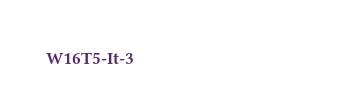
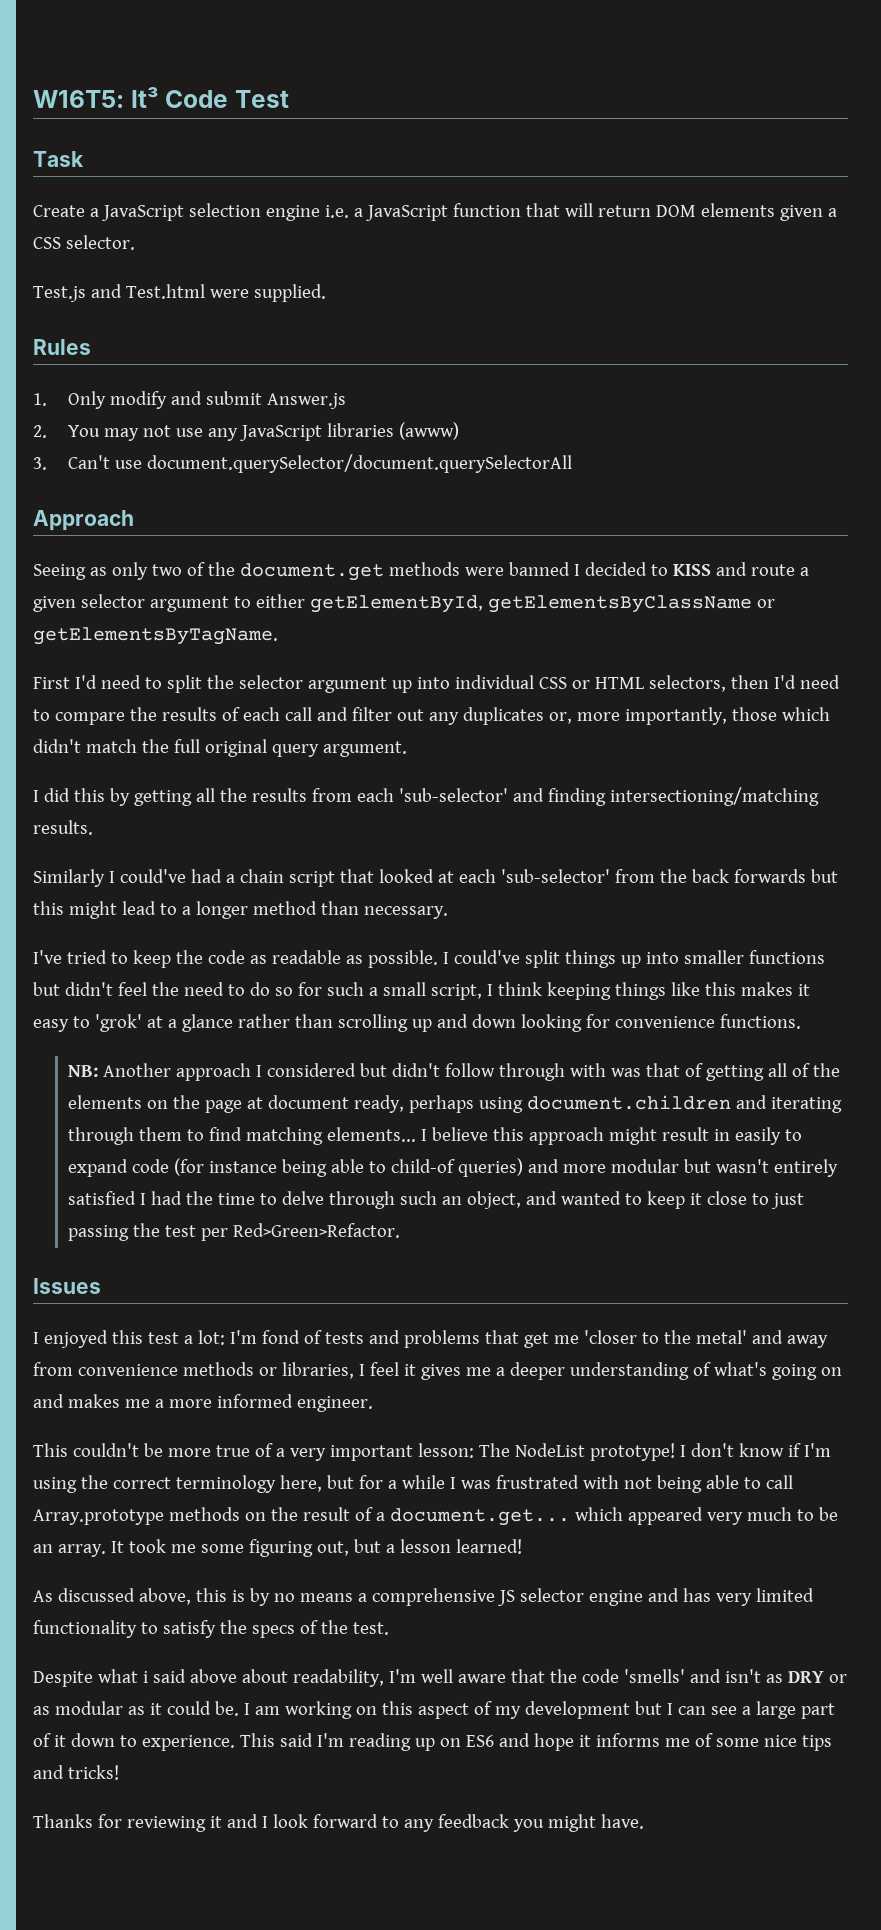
- W16T5-It-3
+ W16T5: It³ Code Test
+ Task
+ Create a JavaScript selection engine i.e. a JavaScript function that will return DOM elements given a CSS selector.
+ Test.js and Test.html were supplied.
+ Rules
+ 1. Only modify and submit Answer.js
+ 2. You may not use any JavaScript libraries (awww)
+ 3. Can't use document.querySelector/document.querySelectorAll
+ Approach
+ Seeing as only two of the document.get methods were banned I decided to KISS and route a given selector argument to either getElementById, getElementsByClassName or getElementsByTagName.
+ First I'd need to split the selector argument up into individual CSS or HTML selectors, then I'd need to compare the results of each call and filter out any duplicates or, more importantly, those which didn't match the full original query argument.
+ I did this by getting all the results from each 'sub-selector' and finding intersectioning/matching results.
+ Similarly I could've had a chain script that looked at each 'sub-selector' from the back forwards but this might lead to a longer method than necessary.
+ I've tried to keep the code as readable as possible. I could've split things up into smaller functions but didn't feel the need to do so for such a small script, I think keeping things like this makes it easy to 'grok' at a glance rather than scrolling up and down looking for convenience functions.
+ NB: Another approach I considered but didn't follow through with was that of getting all of the elements on the page at document ready, perhaps using document.children and iterating through them to find matching elements... I believe this approach might result in easily to expand code (for instance being able to child-of queries) and more modular but wasn't entirely satisfied I had the time to delve through such an object, and wanted to keep it close to just passing the test per Red>Green>Refactor.
+ Issues
+ I enjoyed this test a lot: I'm fond of tests and problems that get me 'closer to the metal' and away from convenience methods or libraries, I feel it gives me a deeper understanding of what's going on and makes me a more informed engineer.
+ This couldn't be more true of a very important lesson: The NodeList prototype! I don't know if I'm using the correct terminology here, but for a while I was frustrated with not being able to call Array.prototype methods on the result of a document.get... which appeared very much to be an array. It took me some figuring out, but a lesson learned!
+ As discussed above, this is by no means a comprehensive JS selector engine and has very limited functionality to satisfy the specs of the test.
+ Despite what i said above about readability, I'm well aware that the code 'smells' and isn't as DRY or as modular as it could be. I am working on this aspect of my development but I can see a large part of it down to experience. This said I'm reading up on ES6 and hope it informs me of some nice tips and tricks!
+ Thanks for reviewing it and I look forward to any feedback you might have.

